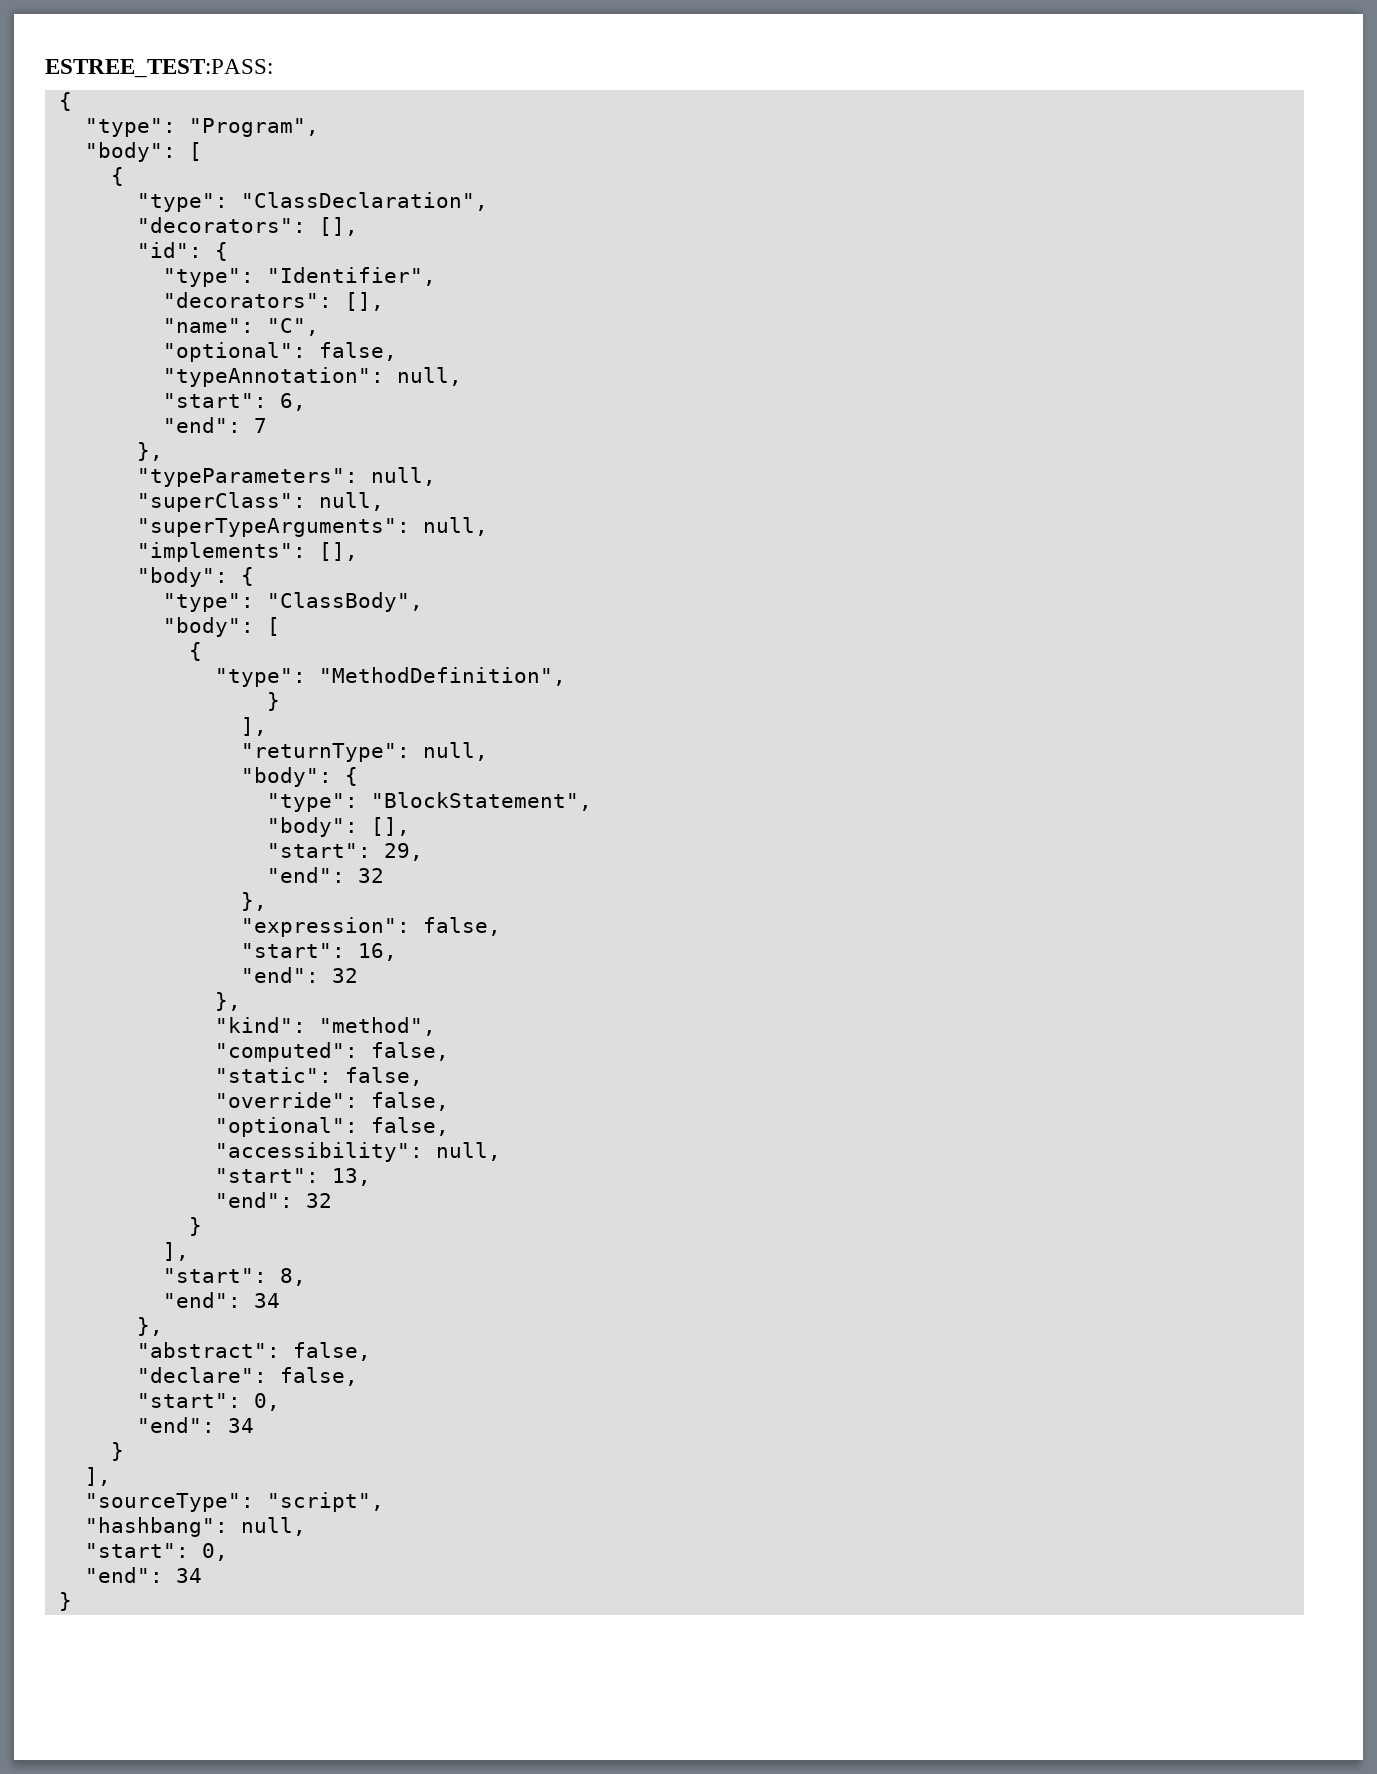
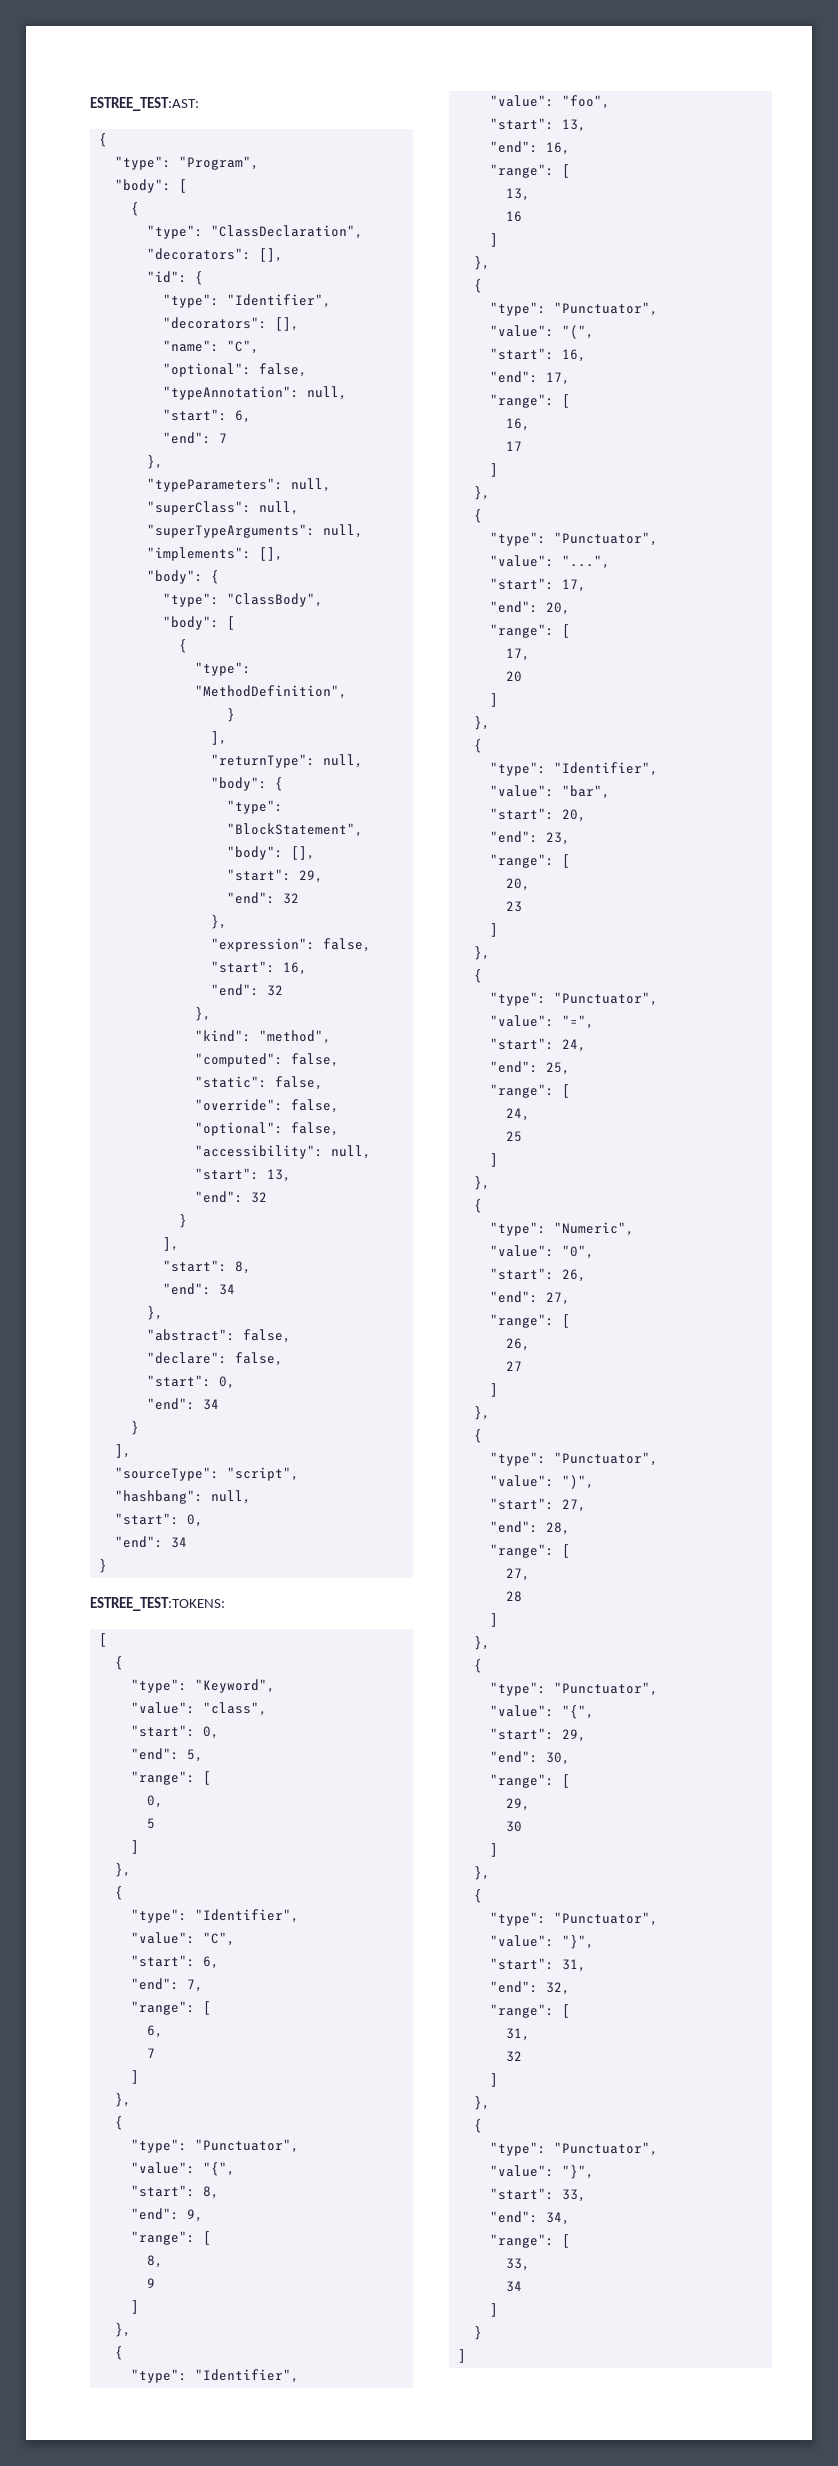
- ESTREE_TEST:PASS:
+ ESTREE_TEST:AST:
+ ESTREE_TEST:TOKENS:
+ [
+ {
+ "type": "Keyword",
+ "value": "class",
+ "start": 0,
+ "end": 5,
+ "range": [
+ 0,
+ 5
+ ]
+ },
+ {
+ "type": "Identifier",
+ "value": "C",
+ "start": 6,
+ "end": 7,
+ "range": [
+ 6,
+ 7
+ ]
+ },
+ {
+ "type": "Punctuator",
+ "value": "{",
+ "start": 8,
+ "end": 9,
+ "range": [
+ 8,
+ 9
+ ]
+ },
+ {
+ "type": "Identifier",
+ "value": "foo",
+ "start": 13,
+ "end": 16,
+ "range": [
+ 13,
+ 16
+ ]
+ },
+ {
+ "type": "Punctuator",
+ "value": "(",
+ "start": 16,
+ "end": 17,
+ "range": [
+ 16,
+ 17
+ ]
+ },
+ {
+ "type": "Punctuator",
+ "value": "...",
+ "start": 17,
+ "end": 20,
+ "range": [
+ 17,
+ 20
+ ]
+ },
+ {
+ "type": "Identifier",
+ "value": "bar",
+ "start": 20,
+ "end": 23,
+ "range": [
+ 20,
+ 23
+ ]
+ },
+ {
+ "type": "Punctuator",
+ "value": "=",
+ "start": 24,
+ "end": 25,
+ "range": [
+ 24,
+ 25
+ ]
+ },
+ {
+ "type": "Numeric",
+ "value": "0",
+ "start": 26,
+ "end": 27,
+ "range": [
+ 26,
+ 27
+ ]
+ },
+ {
+ "type": "Punctuator",
+ "value": ")",
+ "start": 27,
+ "end": 28,
+ "range": [
+ 27,
+ 28
+ ]
+ },
+ {
+ "type": "Punctuator",
+ "value": "{",
+ "start": 29,
+ "end": 30,
+ "range": [
+ 29,
+ 30
+ ]
+ },
+ {
+ "type": "Punctuator",
+ "value": "}",
+ "start": 31,
+ "end": 32,
+ "range": [
+ 31,
+ 32
+ ]
+ },
+ {
+ "type": "Punctuator",
+ "value": "}",
+ "start": 33,
+ "end": 34,
+ "range": [
+ 33,
+ 34
+ ]
+ }
+ ]

